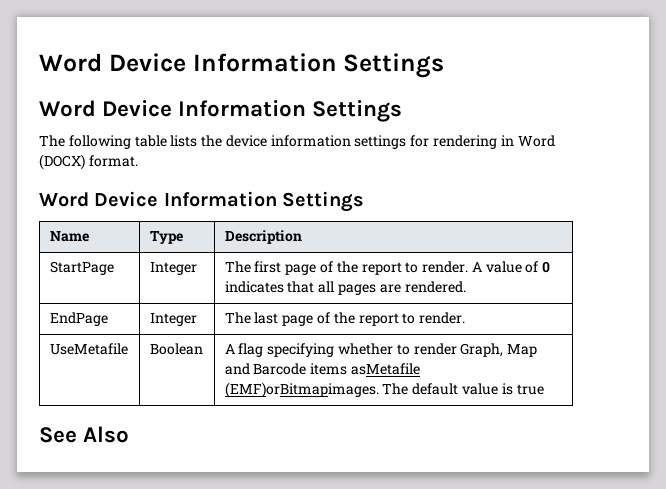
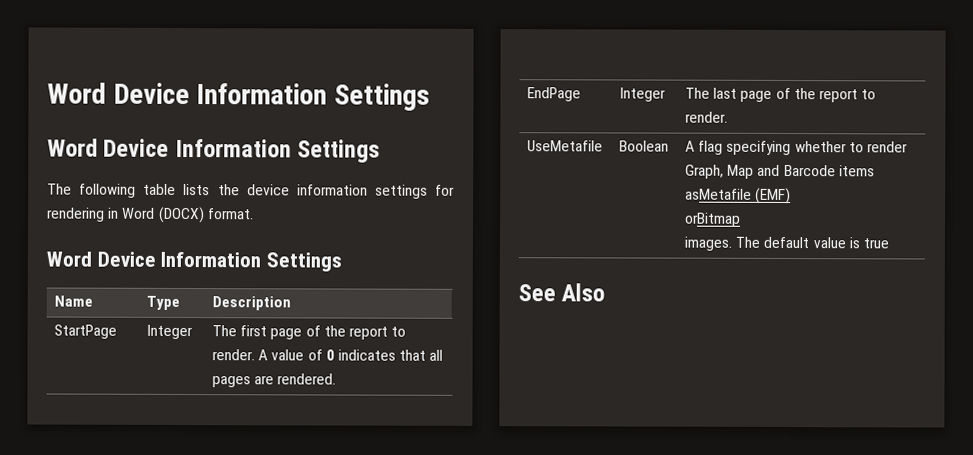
- UseMetafile | Boolean | A flag specifying whether to render Graph, Map and Barcode items asMetafile (EMF)orBitmapimages. The default value is true
+ UseMetafile | Boolean | A flag specifying whether to render Graph, Map and Barcode items asMetafile (EMF)
+ orBitmap
+ images. The default value is true

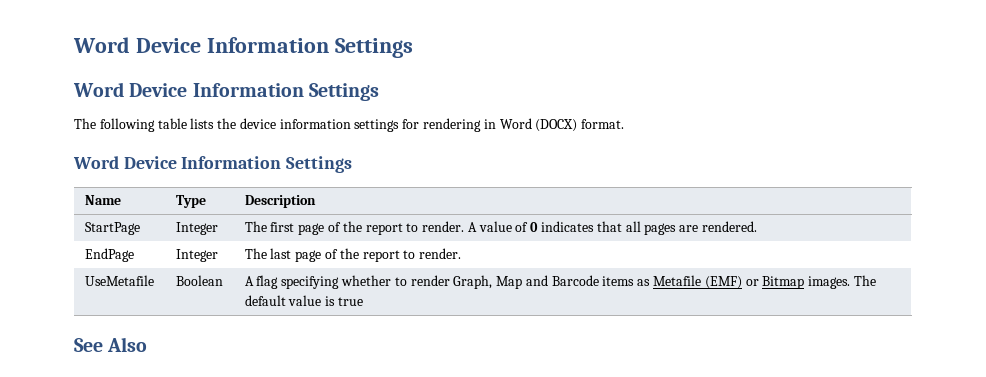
- UseMetafile | Boolean | A flag specifying whether to render Graph, Map and Barcode items asMetafile (EMF)
- orBitmap
- images. The default value is true
+ UseMetafile | Boolean | A flag specifying whether to render Graph, Map and Barcode items as Metafile (EMF) or Bitmap images. The default value is true

